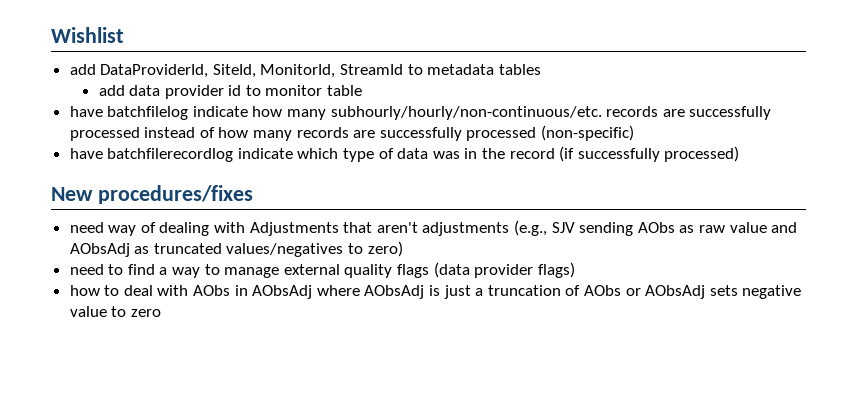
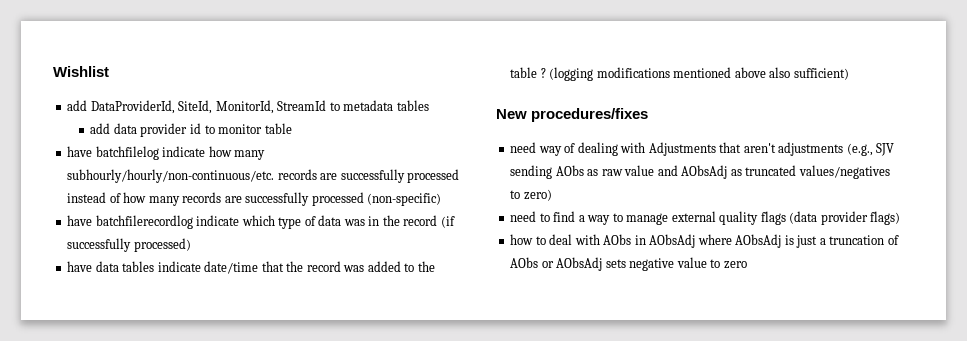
+ have data tables indicate date/time that the record was added to the table ? (logging modifications mentioned above also sufficient)

